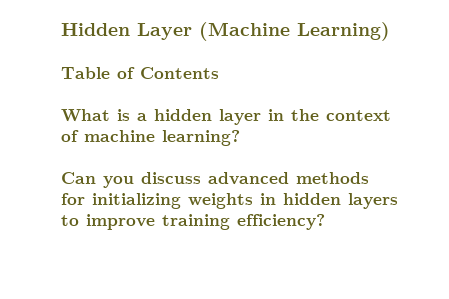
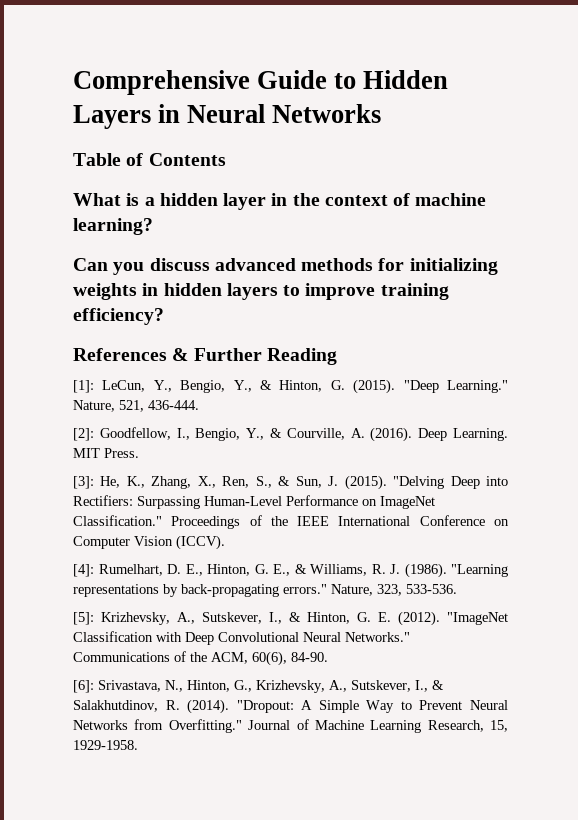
- Hidden Layer (Machine Learning)
+ Comprehensive Guide to Hidden Layers in Neural Networks
+ References & Further Reading
+ [1]: LeCun, Y., Bengio, Y., & Hinton, G. (2015). "Deep Learning." Nature, 521, 436-444.
+ [2]: Goodfellow, I., Bengio, Y., & Courville, A. (2016). Deep Learning. MIT Press.
+ [3]: He, K., Zhang, X., Ren, S., & Sun, J. (2015). "Delving Deep into Rectifiers: Surpassing Human-Level Performance on ImageNet Classification." Proceedings of the IEEE International Conference on Computer Vision (ICCV).
+ [4]: Rumelhart, D. E., Hinton, G. E., & Williams, R. J. (1986). "Learning representations by back-propagating errors." Nature, 323, 533-536.
+ [5]: Krizhevsky, A., Sutskever, I., & Hinton, G. E. (2012). "ImageNet Classification with Deep Convolutional Neural Networks." Communications of the ACM, 60(6), 84-90.
+ [6]: Srivastava, N., Hinton, G., Krizhevsky, A., Sutskever, I., & Salakhutdinov, R. (2014). "Dropout: A Simple Way to Prevent Neural Networks from Overfitting." Journal of Machine Learning Research, 15, 1929-1958.

